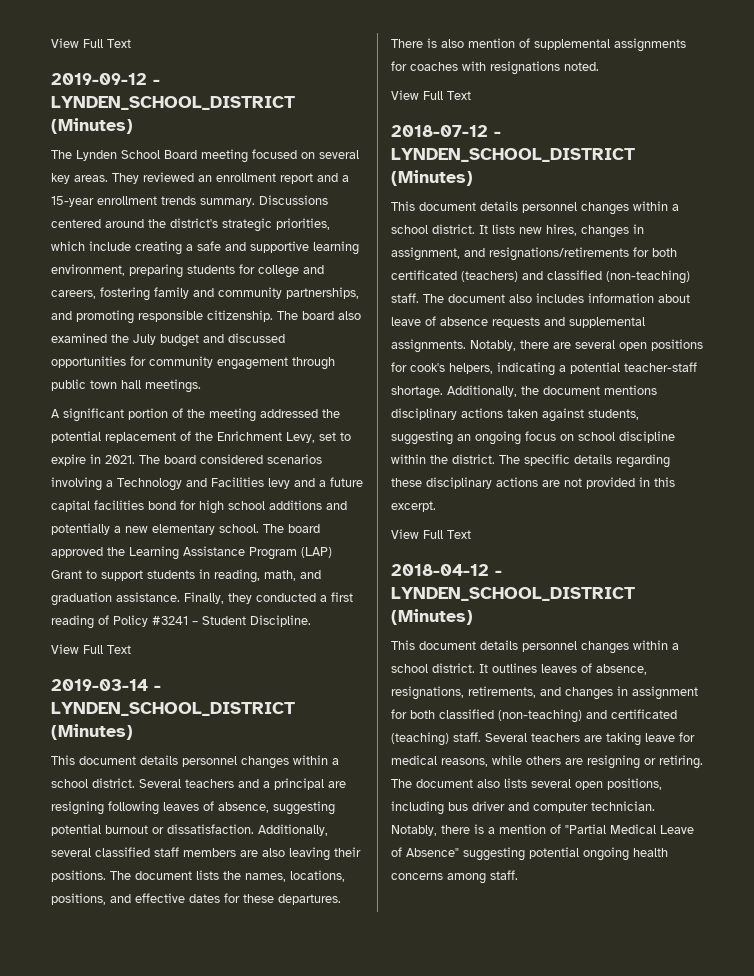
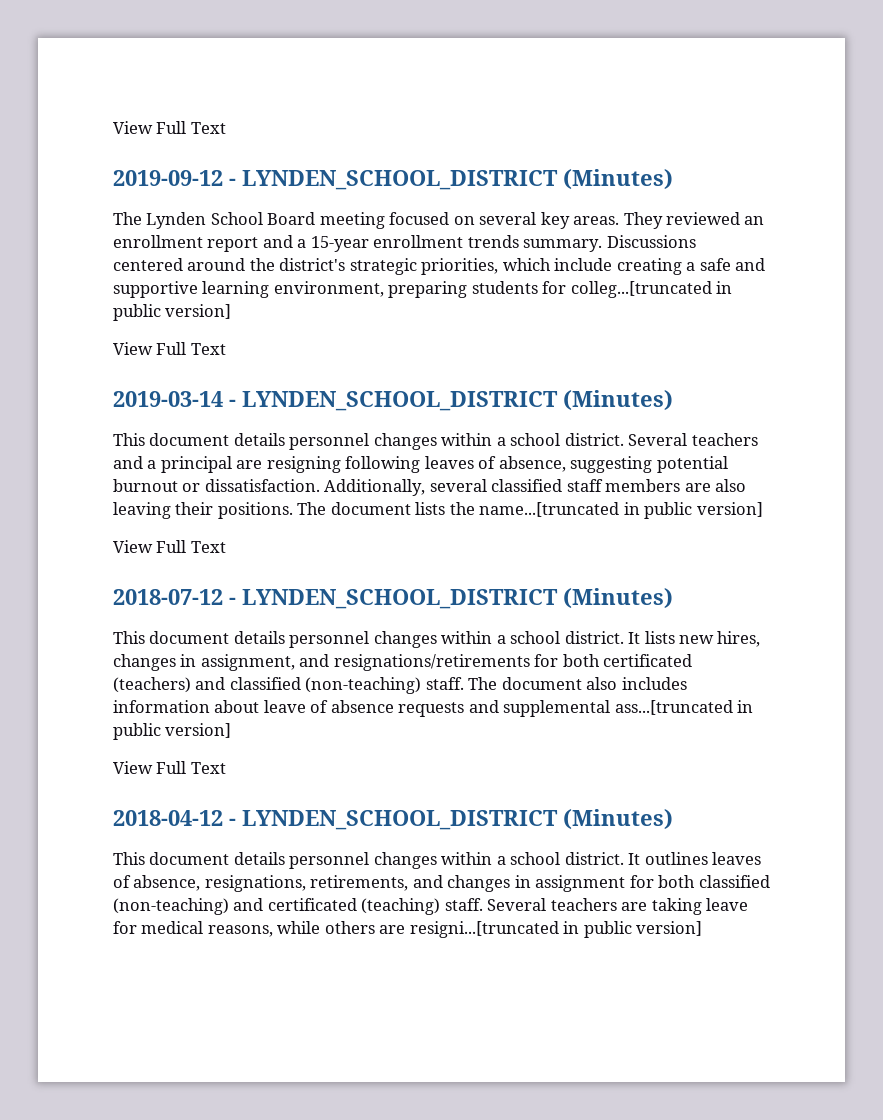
- Discussions centered around the district's strategic priorities, which include creating a safe and supportive learning environment, preparing students for college and careers, fostering family and community partnerships, and promoting responsible citizenship. The board also examined the July budget and discussed opportunities for community engagement through public town hall meetings.
- A significant portion of the meeting addressed the potential replacement of the Enrichment Levy, set to expire in 2021. The board considered scenarios involving a Technology and Facilities levy and a future capital facilities bond for high school additions and potentially a new elementary school. The board approved the Learning Assistance Program (LAP) Grant to support students in reading, math, and graduation assistance. Finally, they conducted a first reading of Policy #3241 – Student Discipline.
+ Discussions centered around the district's strategic priorities, which include creating a safe and supportive learning environment, preparing students for colleg...[truncated in public version]
- The document lists the names, locations, positions, and effective dates for these departures. There is also mention of supplemental assignments for coaches with resignations noted.
+ The document lists the name...[truncated in public version]
- The document also includes information about leave of absence requests and supplemental assignments. Notably, there are several open positions for cook's helpers, indicating a potential teacher-staff shortage. Additionally, the document mentions disciplinary actions taken against students, suggesting an ongoing focus on school discipline within the district. The specific details regarding these disciplinary actions are not provided in this excerpt.
+ The document also includes information about leave of absence requests and supplemental ass...[truncated in public version]
- Several teachers are taking leave for medical reasons, while others are resigning or retiring. The document also lists several open positions, including bus driver and computer technician. Notably, there is a mention of "Partial Medical Leave of Absence" suggesting potential ongoing health concerns among staff.
+ Several teachers are taking leave for medical reasons, while others are resigni...[truncated in public version]

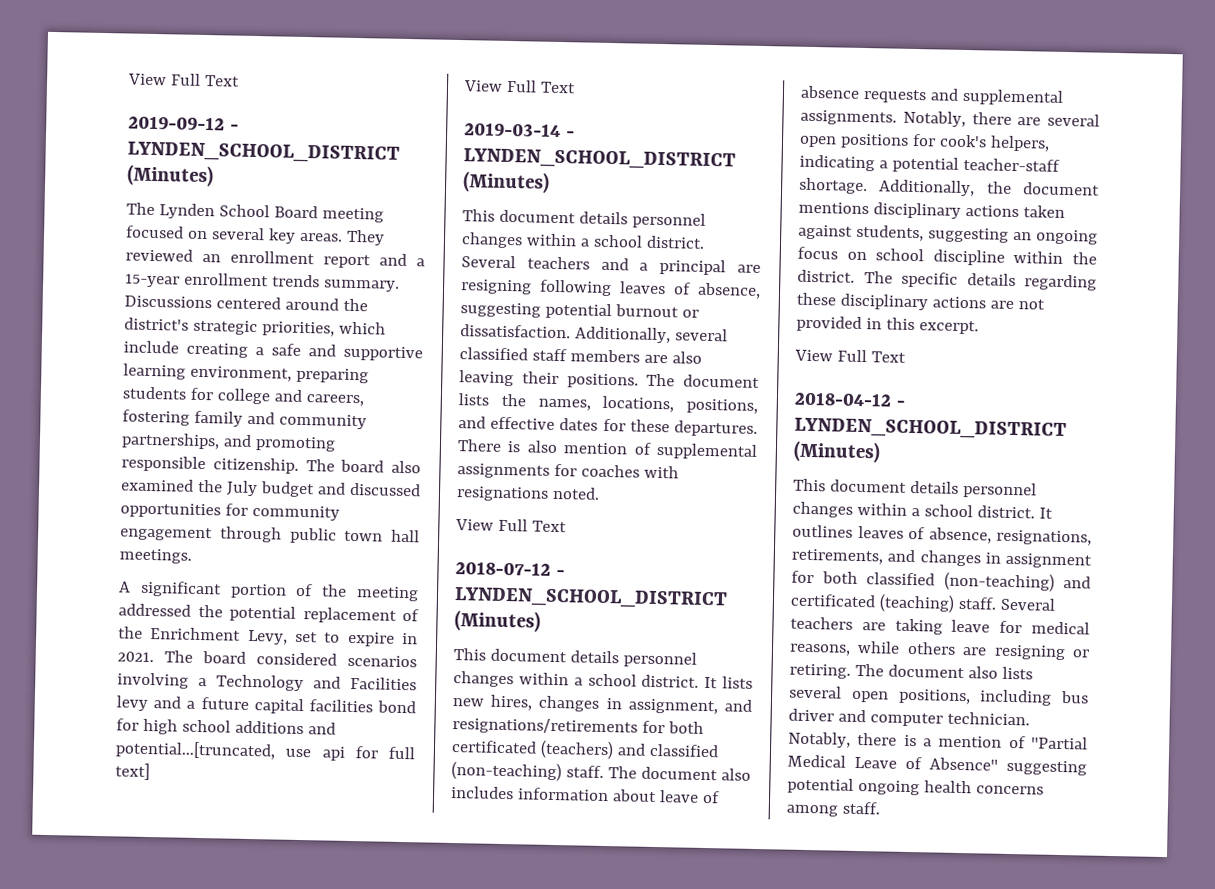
- Discussions centered around the district's strategic priorities, which include creating a safe and supportive learning environment, preparing students for colleg...[truncated in public version]
+ Discussions centered around the district's strategic priorities, which include creating a safe and supportive learning environment, preparing students for college and careers, fostering family and community partnerships, and promoting responsible citizenship. The board also examined the July budget and discussed opportunities for community engagement through public town hall meetings.
+ A significant portion of the meeting addressed the potential replacement of the Enrichment Levy, set to expire in 2021. The board considered scenarios involving a Technology and Facilities levy and a future capital facilities bond for high school additions and potential...[truncated, use api for full text]
- The document lists the name...[truncated in public version]
+ The document lists the names, locations, positions, and effective dates for these departures. There is also mention of supplemental assignments for coaches with resignations noted.
- The document also includes information about leave of absence requests and supplemental ass...[truncated in public version]
+ The document also includes information about leave of absence requests and supplemental assignments. Notably, there are several open positions for cook's helpers, indicating a potential teacher-staff shortage. Additionally, the document mentions disciplinary actions taken against students, suggesting an ongoing focus on school discipline within the district. The specific details regarding these disciplinary actions are not provided in this excerpt.
- Several teachers are taking leave for medical reasons, while others are resigni...[truncated in public version]
+ Several teachers are taking leave for medical reasons, while others are resigning or retiring. The document also lists several open positions, including bus driver and computer technician. Notably, there is a mention of "Partial Medical Leave of Absence" suggesting potential ongoing health concerns among staff.

